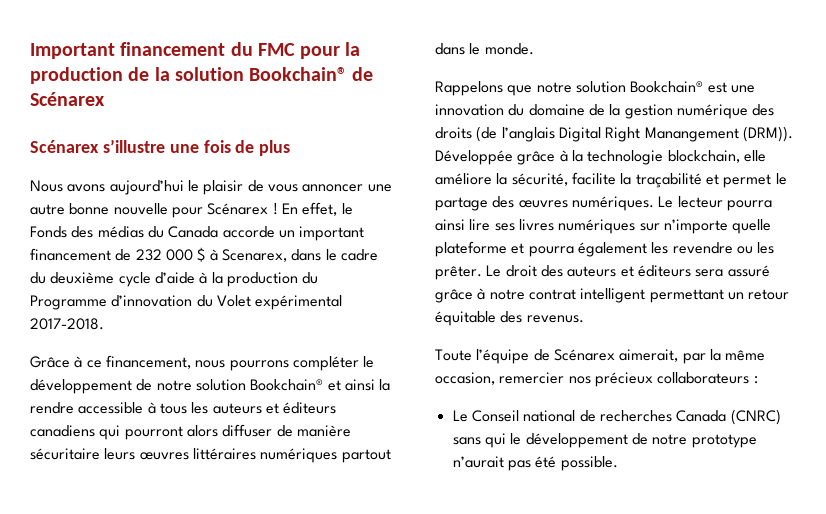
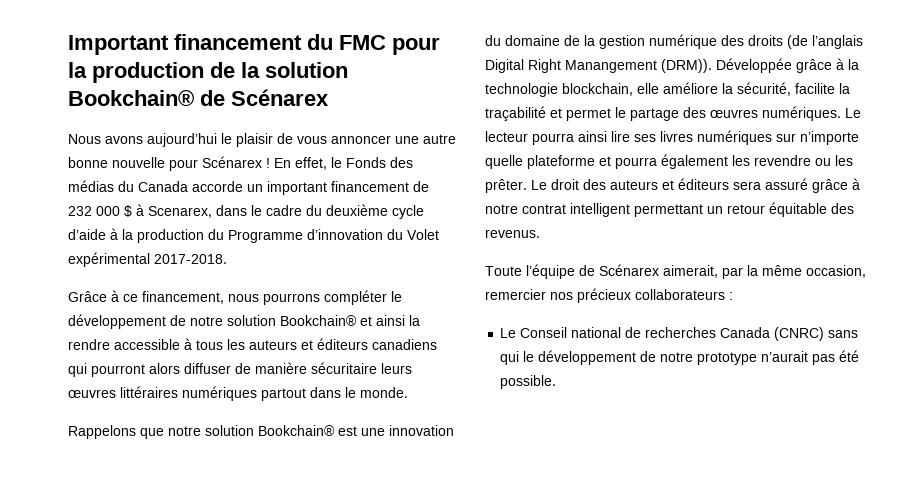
- Scénarex s’illustre une fois de plus

